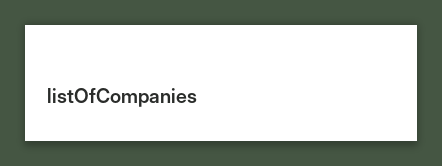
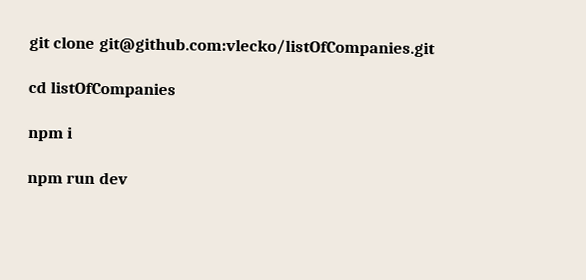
- listOfCompanies
+ git clone git@github.com:vlecko/listOfCompanies.git
+ cd listOfCompanies
+ npm i
+ npm run dev

